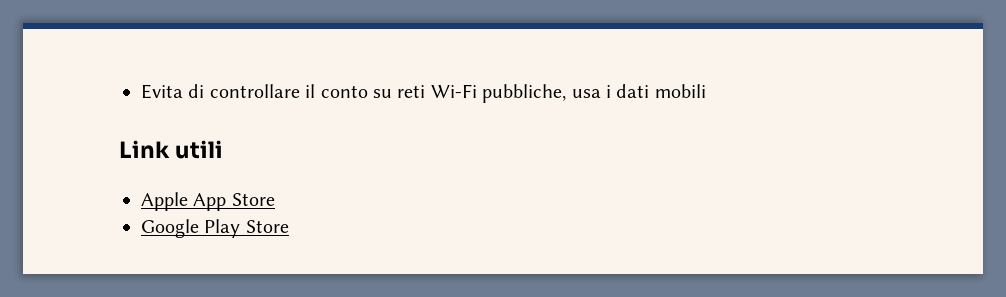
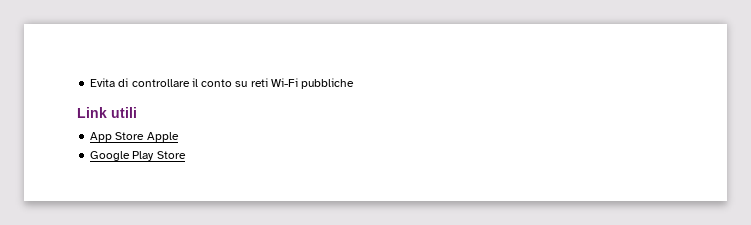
- Evita di controllare il conto su reti Wi-Fi pubbliche, usa i dati mobili
+ Evita di controllare il conto su reti Wi-Fi pubbliche
- Apple App Store
+ App Store Apple

